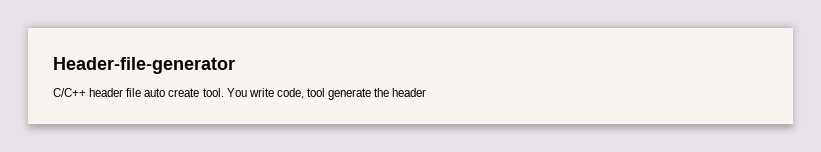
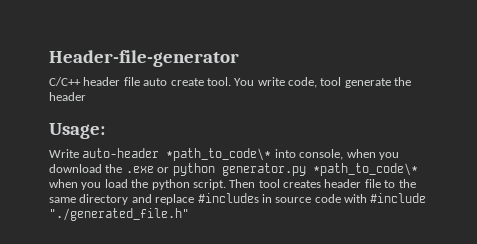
+ Usage:
+ Write auto-header *path_to_code\* into console, when you download the .exe or python generator.py *path_to_code\* when you load the python script. Then tool creates header file to the same directory and replace #includes in source code with #include "./generated_file.h"

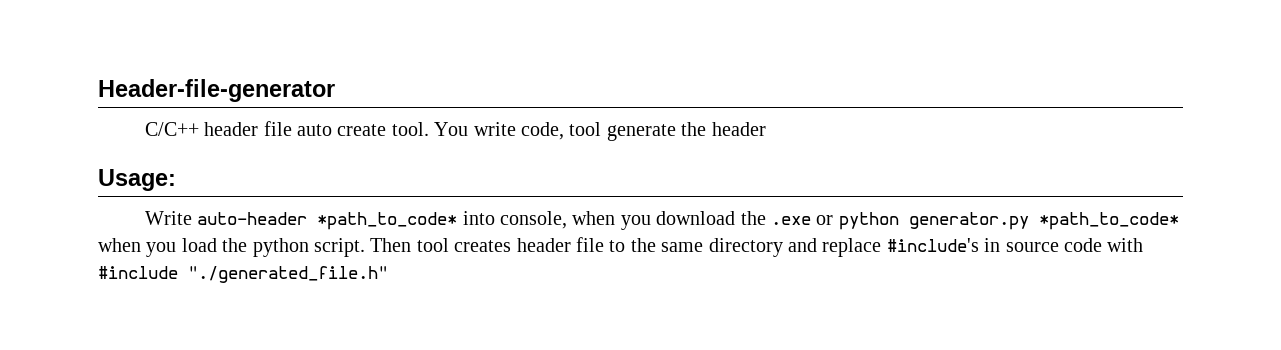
- Write auto-header *path_to_code\* into console, when you download the .exe or python generator.py *path_to_code\* when you load the python script.
+ Write auto-header *path_to_code* into console, when you download the .exe or python generator.py *path_to_code* when you load the python script.
- Then tool creates header file to the same directory and replace #includes in source code with #include "./generated_file.h"
+ Then tool creates header file to the same directory and replace #include's in source code with #include "./generated_file.h"

